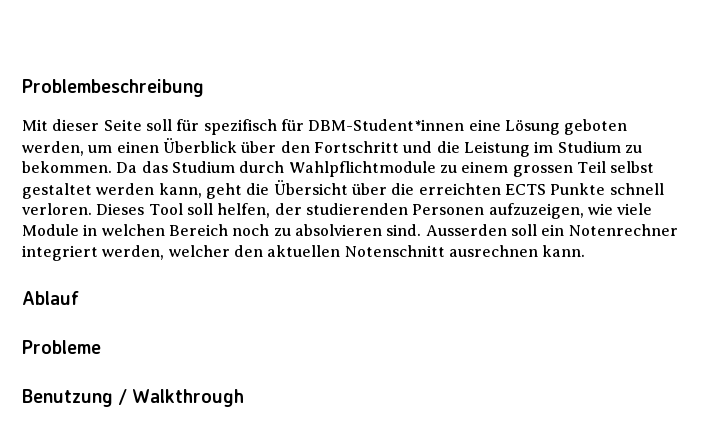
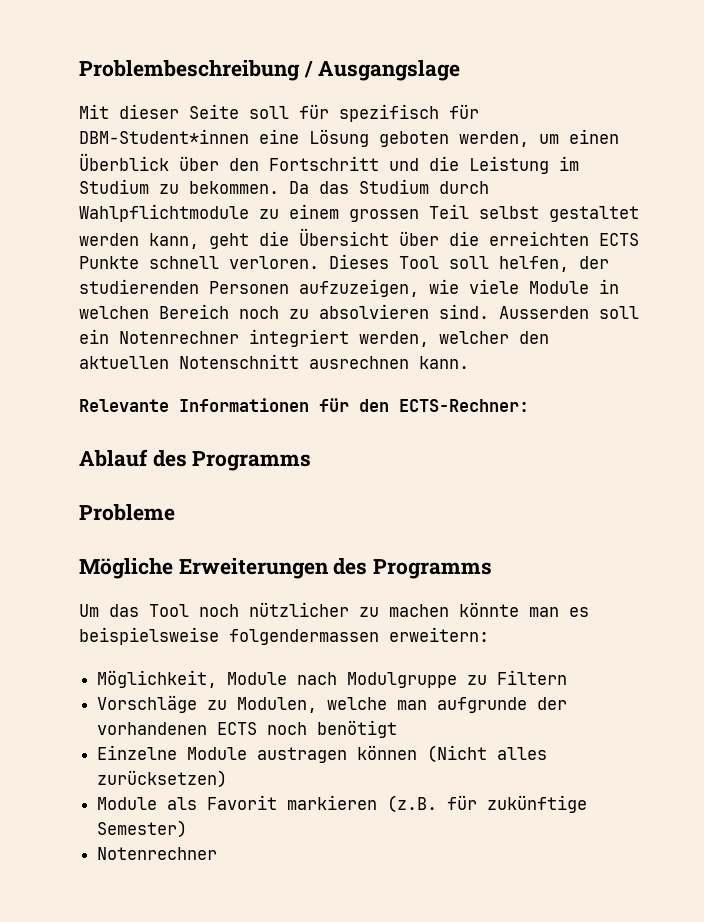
- Problembeschreibung
+ Problembeschreibung / Ausgangslage
+ Relevante Informationen für den ECTS-Rechner:
- Ablauf
+ Ablauf des Programms
- Benutzung / Walkthrough
+ Mögliche Erweiterungen des Programms
+ Um das Tool noch nützlicher zu machen könnte man es beispielsweise folgendermassen erweitern:
+ Möglichkeit, Module nach Modulgruppe zu Filtern
+ Vorschläge zu Modulen, welche man aufgrunde der vorhandenen ECTS noch benötigt
+ Einzelne Module austragen können (Nicht alles zurücksetzen)
+ Module als Favorit markieren (z.B. für zukünftige Semester)
+ Notenrechner

